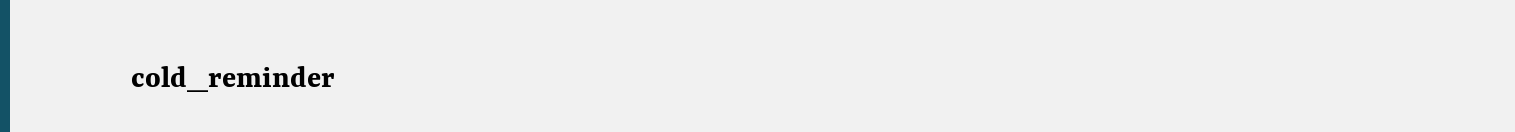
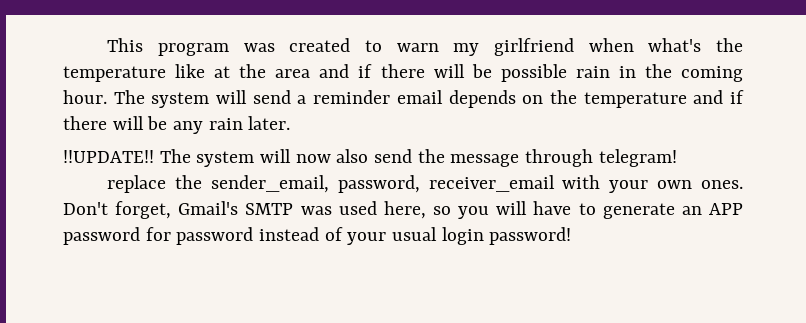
- cold_reminder
+ This program was created to warn my girlfriend when what's the temperature like at the area and if there will be possible rain in the coming hour. The system will send a reminder email depends on the temperature and if there will be any rain later.
+ !!UPDATE!! The system will now also send the message through telegram!
+ replace the sender_email, password, receiver_email with your own ones. Don't forget, Gmail's SMTP was used here, so you will have to generate an APP password for password instead of your usual login password!

